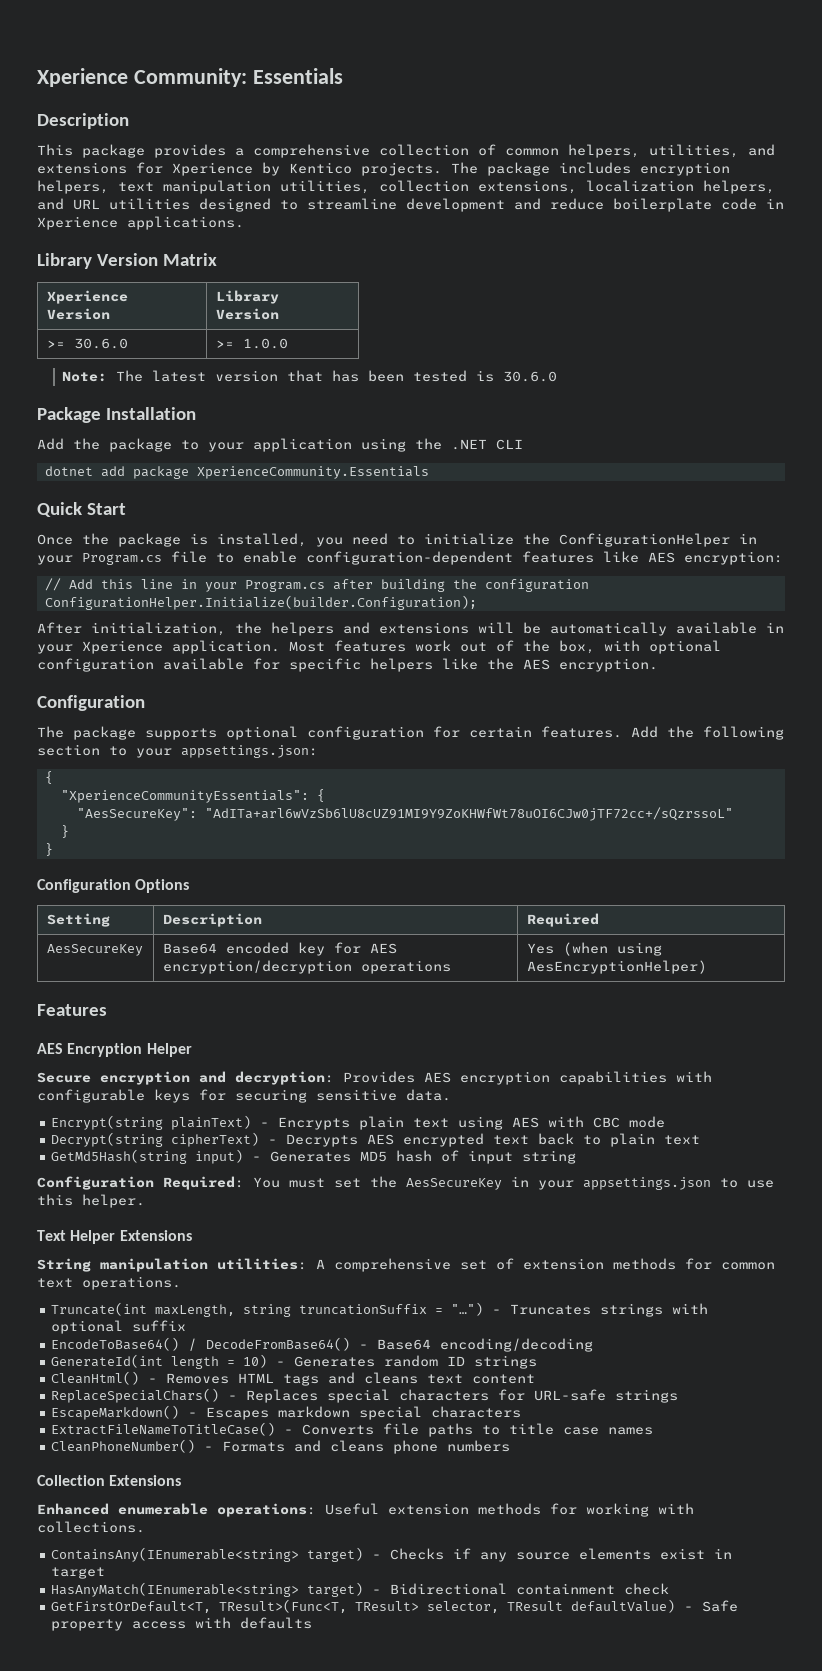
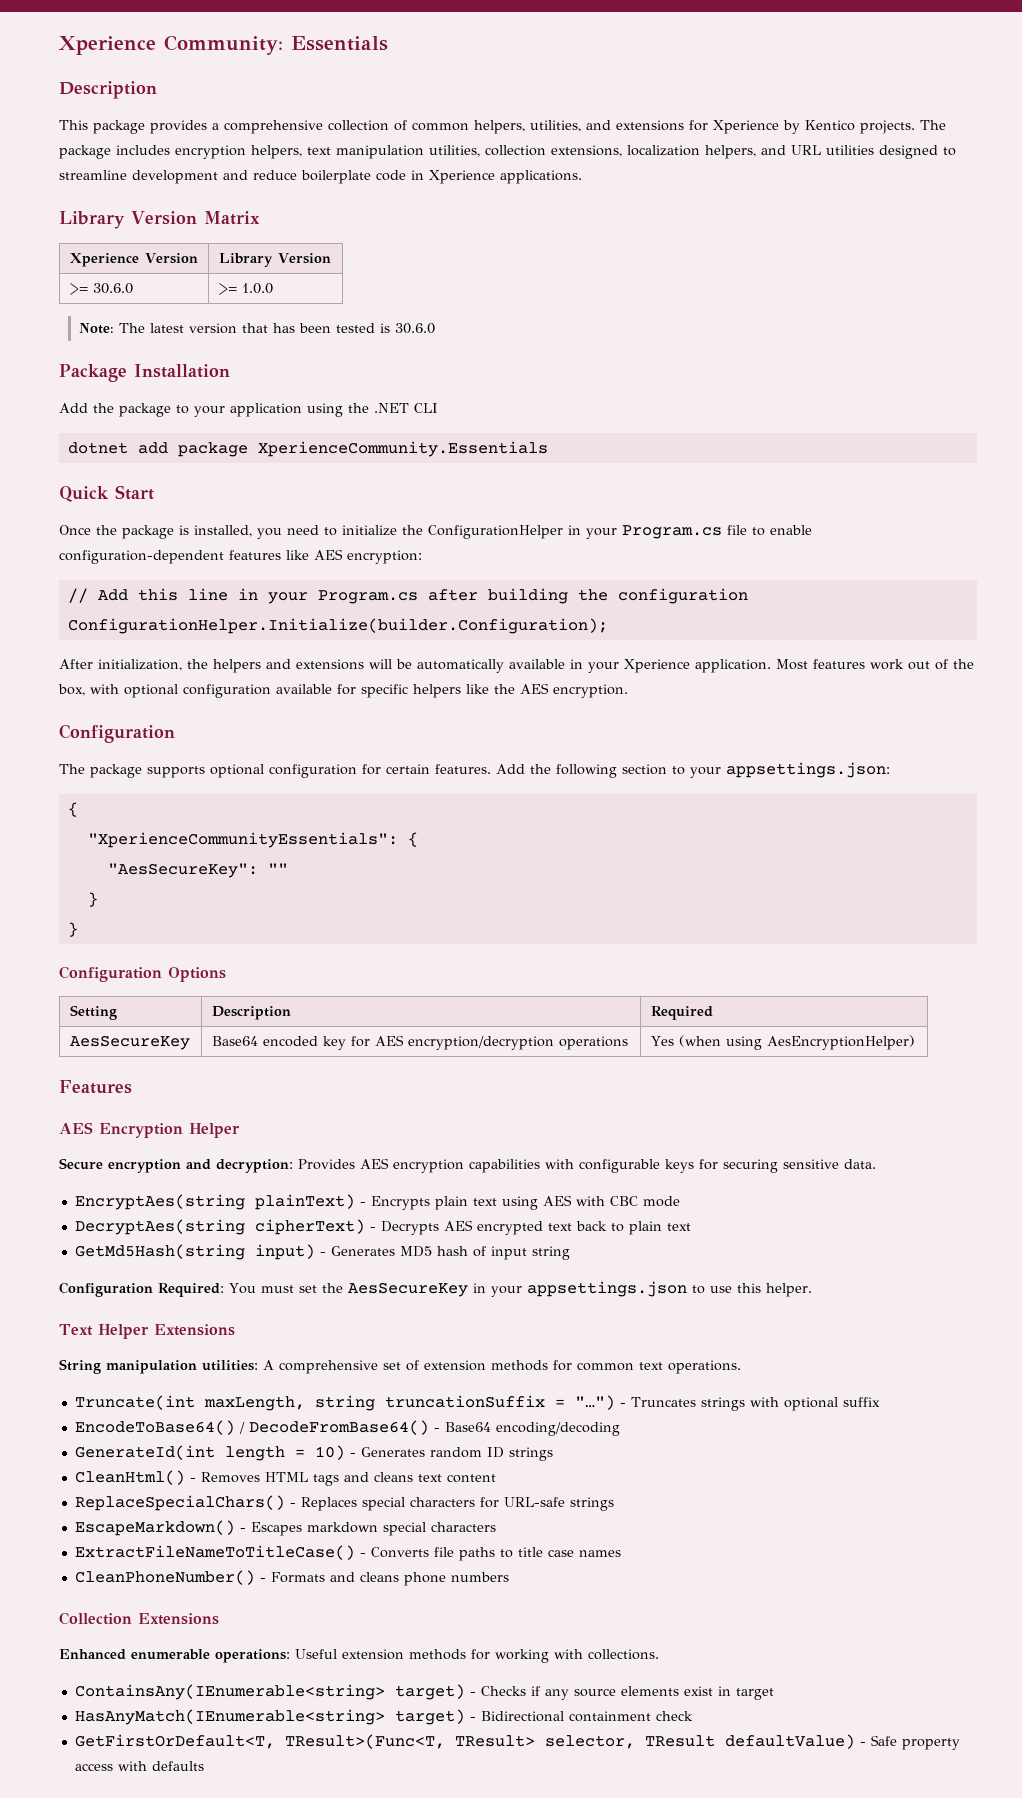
- "AesSecureKey": "AdITa+arl6wVzSb6lU8cUZ91MI9Y9ZoKHWfWt78uOI6CJw0jTF72cc+/sQzrssoL"
+ "AesSecureKey": ""
- Encrypt(string plainText) - Encrypts plain text using AES with CBC mode
+ EncryptAes(string plainText) - Encrypts plain text using AES with CBC mode
- Decrypt(string cipherText) - Decrypts AES encrypted text back to plain text
+ DecryptAes(string cipherText) - Decrypts AES encrypted text back to plain text

